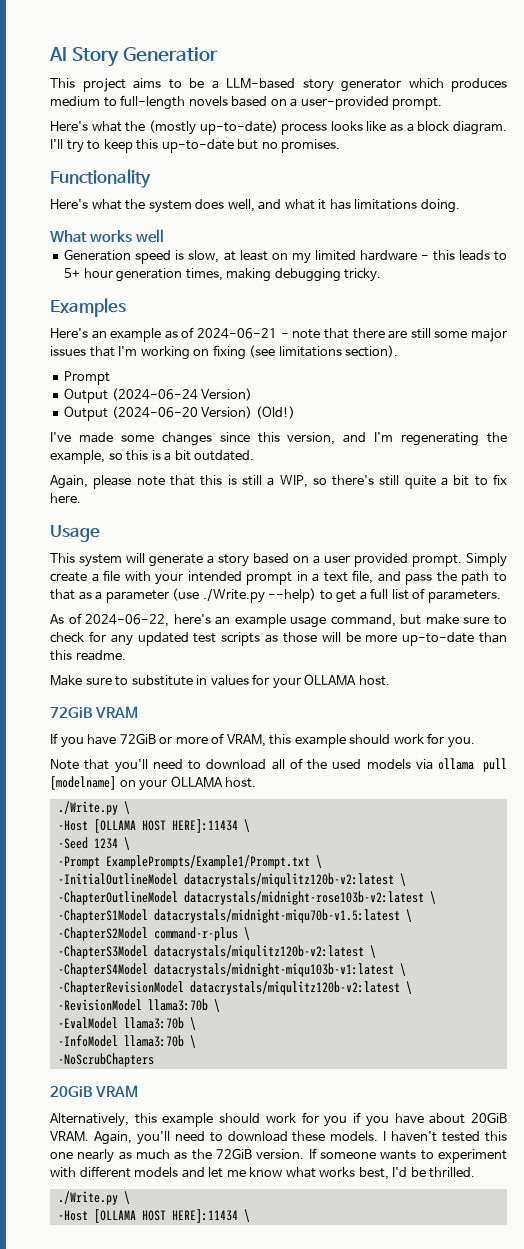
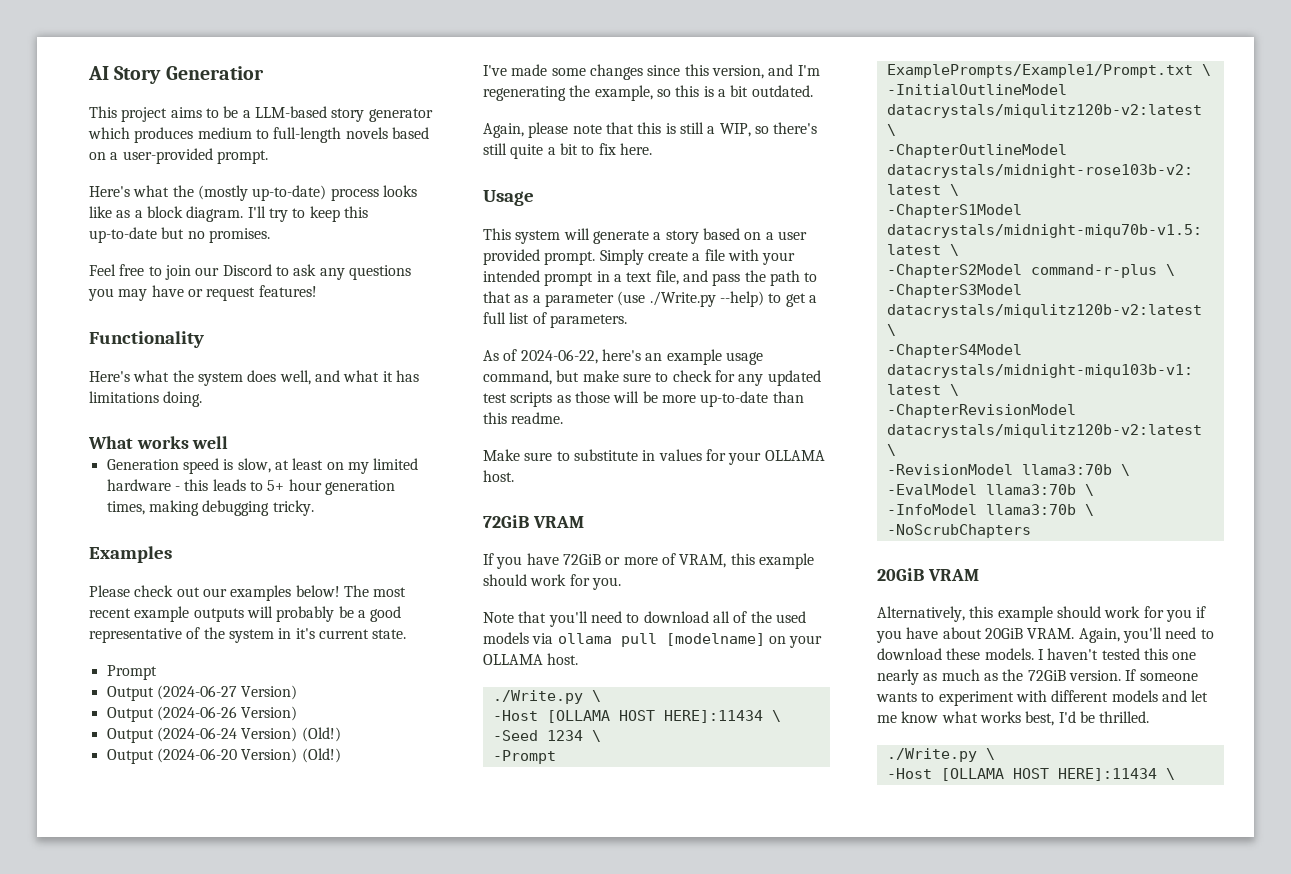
+ Feel free to join our Discord to ask any questions you may have or request features!
- Here's an example as of 2024-06-21 - note that there are still some major issues that I'm working on fixing (see limitations section).
+ Please check out our examples below! The most recent example outputs will probably be a good representative of the system in it's current state.
  Prompt
+ Output (2024-06-27 Version)
+ Output (2024-06-26 Version)
- Output (2024-06-24 Version)
+ Output (2024-06-24 Version) (Old!)

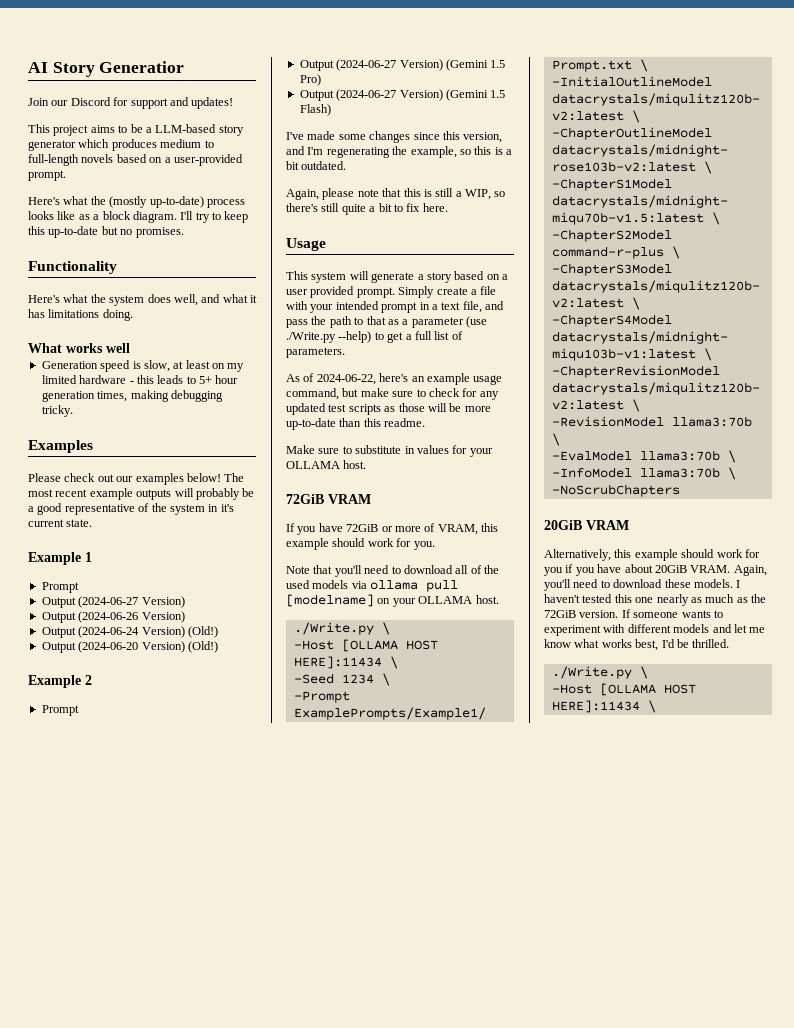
+ Join our Discord for support and updates!
- Feel free to join our Discord to ask any questions you may have or request features!
+ Example 1
+ Example 2
+ Prompt
+ Output (2024-06-27 Version) (Gemini 1.5 Pro)
+ Output (2024-06-27 Version) (Gemini 1.5 Flash)

